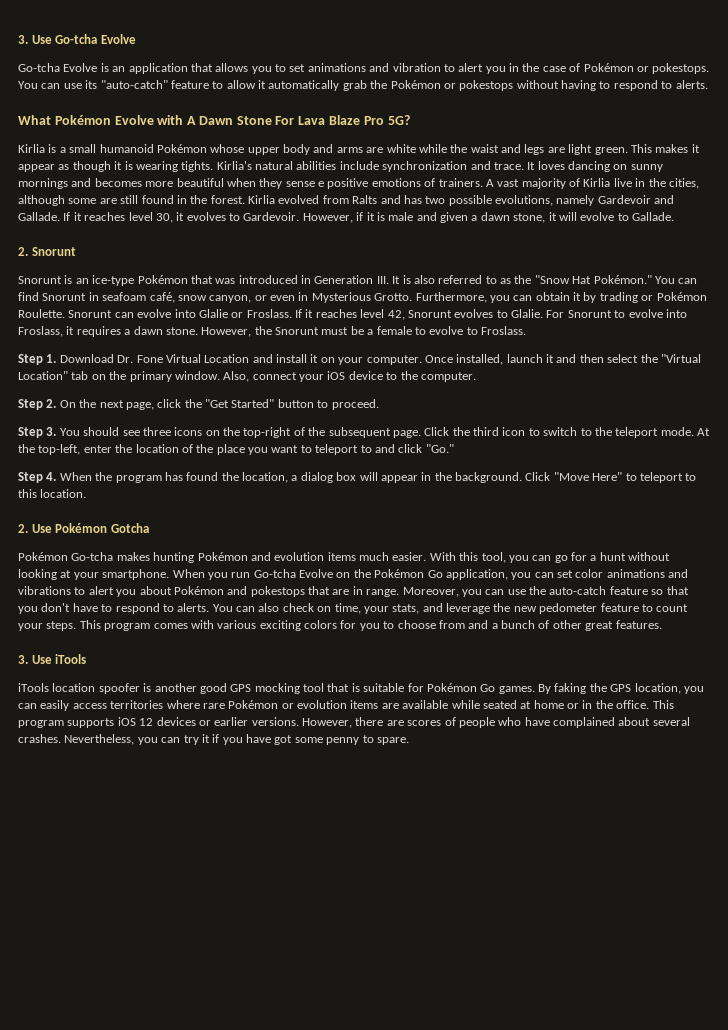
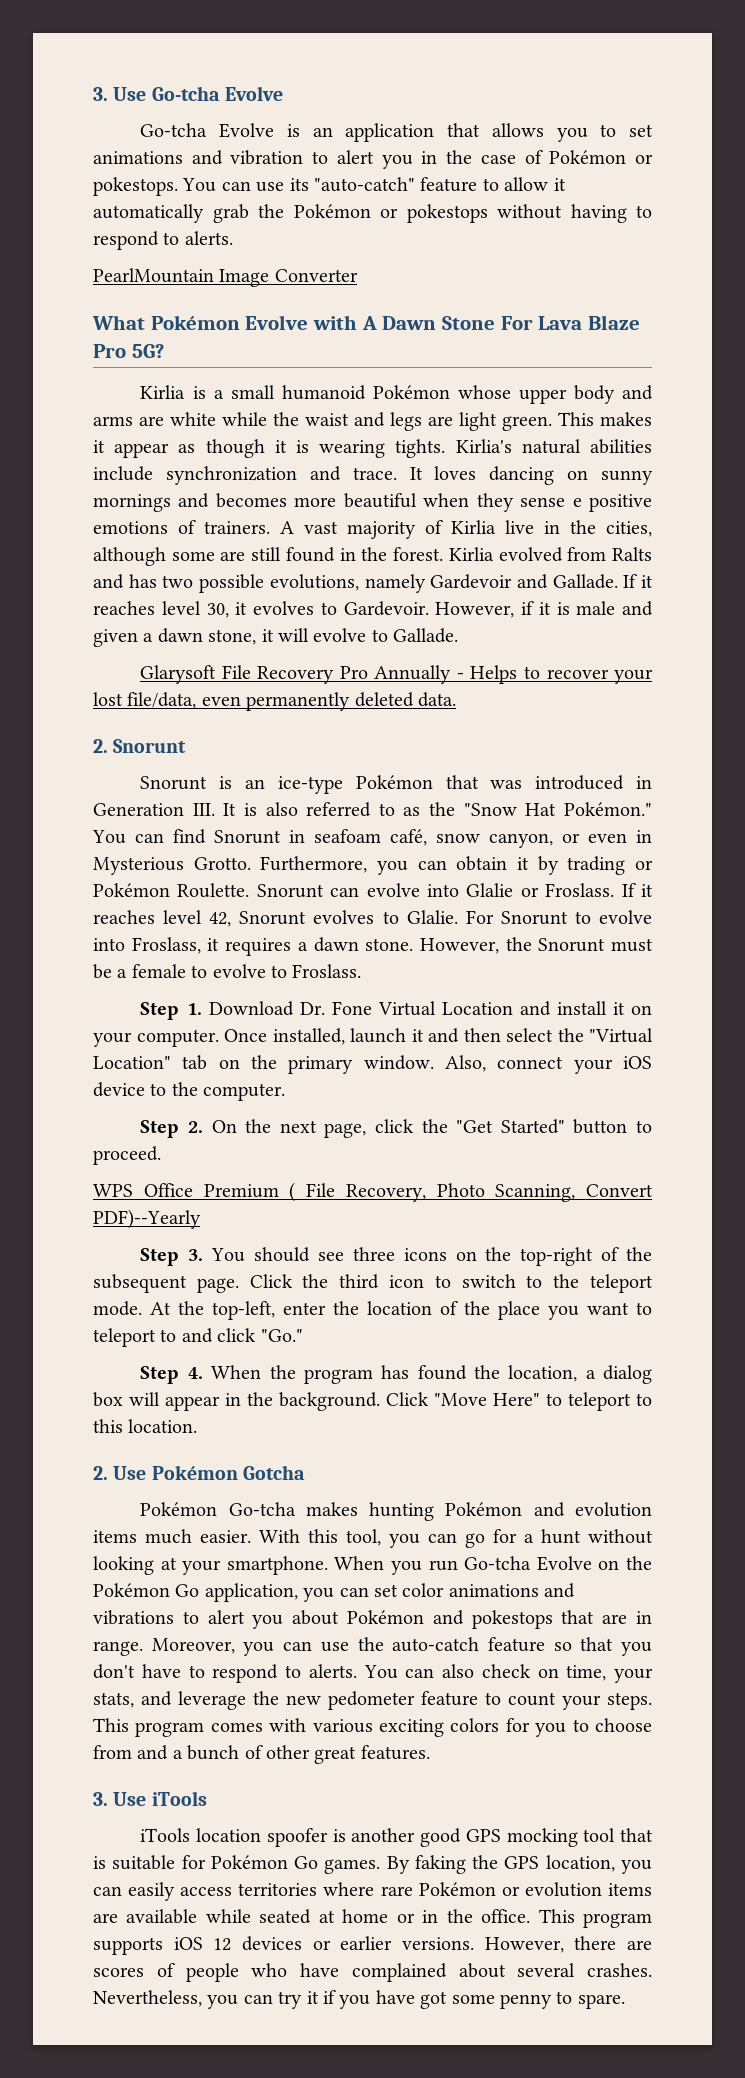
+ PearlMountain Image Converter
+ Glarysoft File Recovery Pro Annually - Helps to recover your lost file/data, even permanently deleted data.
+ WPS Office Premium ( File Recovery, Photo Scanning, Convert PDF)--Yearly

